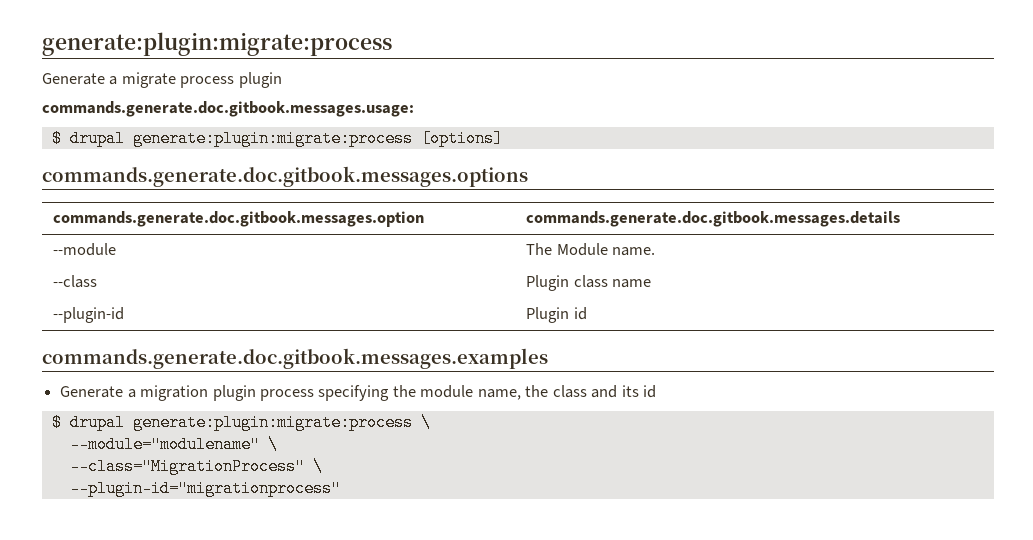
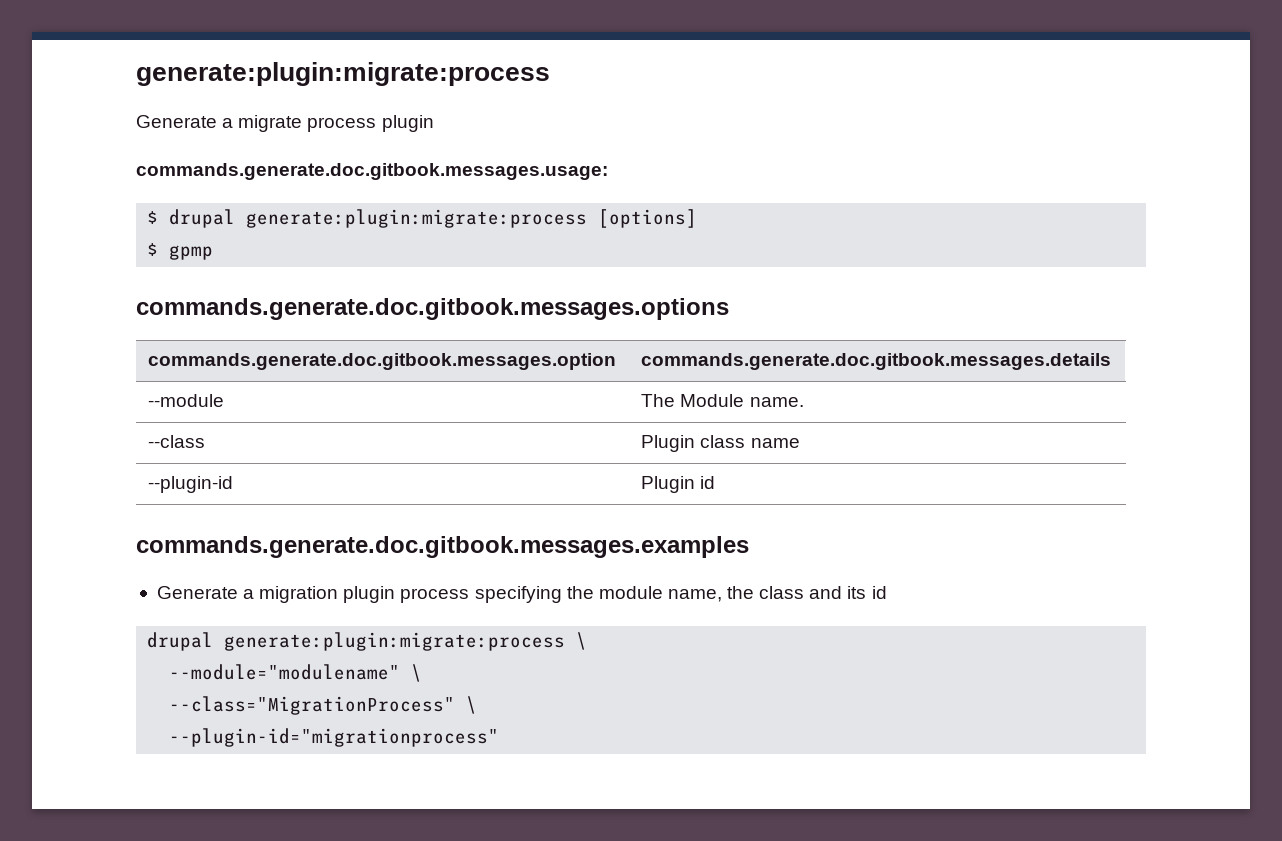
+ $ gpmp
- $ drupal generate:plugin:migrate:process \
+ drupal generate:plugin:migrate:process \

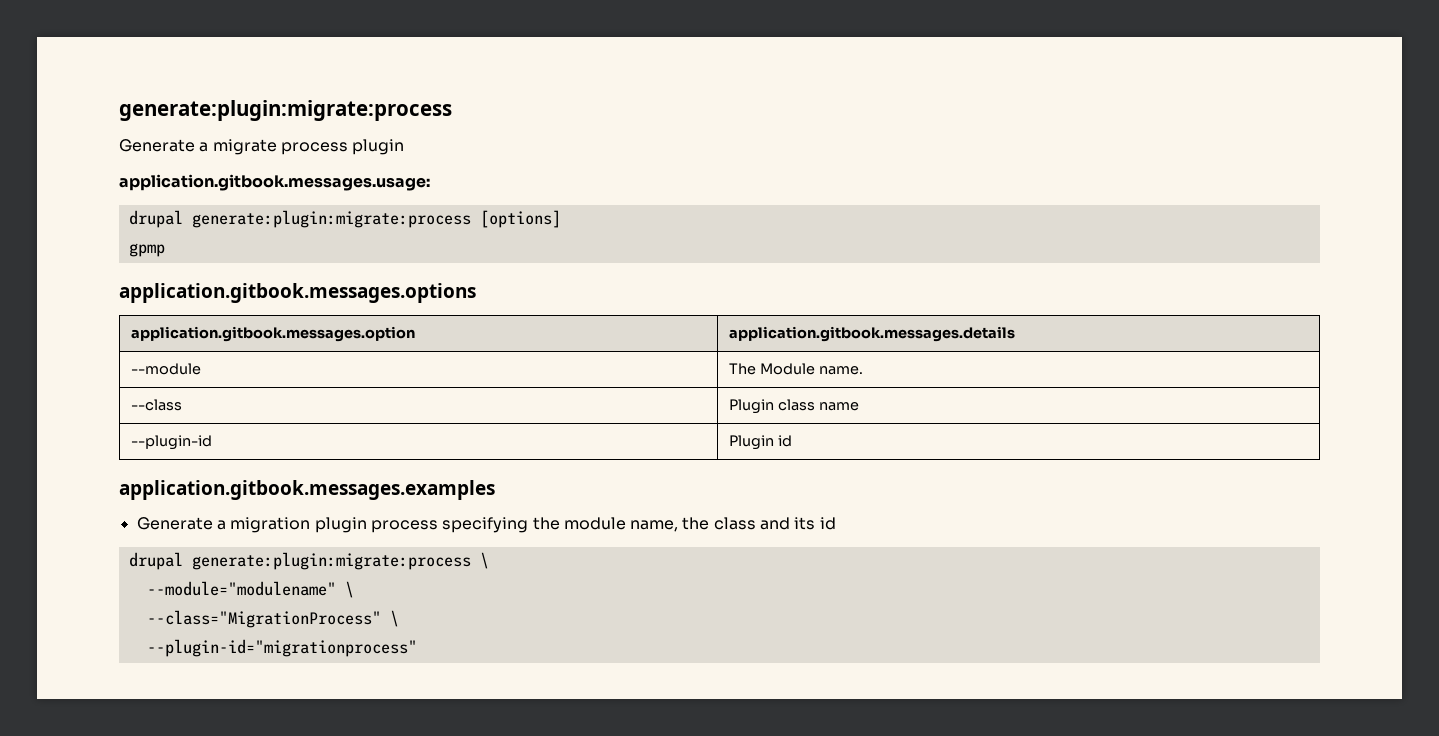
- commands.generate.doc.gitbook.messages.usage:
- $ drupal generate:plugin:migrate:process [options]
+ application.gitbook.messages.usage:
+ drupal generate:plugin:migrate:process [options]
- $ gpmp
+ gpmp
- commands.generate.doc.gitbook.messages.options
- commands.generate.doc.gitbook.messages.option | commands.generate.doc.gitbook.messages.details
+ application.gitbook.messages.options
+ application.gitbook.messages.option | application.gitbook.messages.details
- commands.generate.doc.gitbook.messages.examples
+ application.gitbook.messages.examples

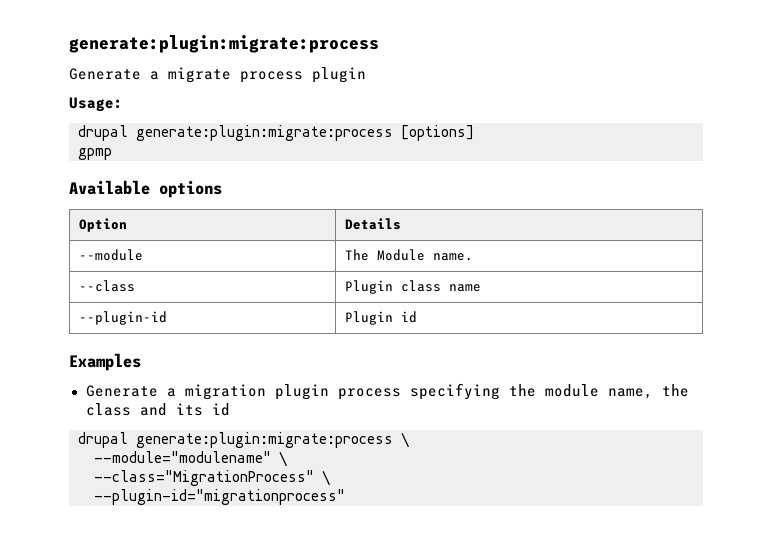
- application.gitbook.messages.usage:
+ Usage:
- application.gitbook.messages.options
- application.gitbook.messages.option | application.gitbook.messages.details
+ Available options
+ Option | Details
- application.gitbook.messages.examples
+ Examples

